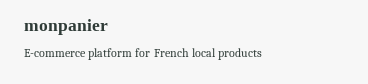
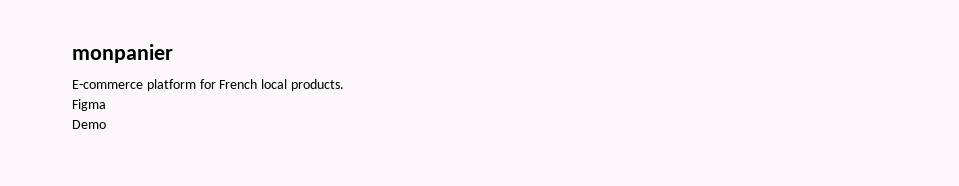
- E-commerce platform for French local products
+ E-commerce platform for French local products.
+ Figma
+ Demo

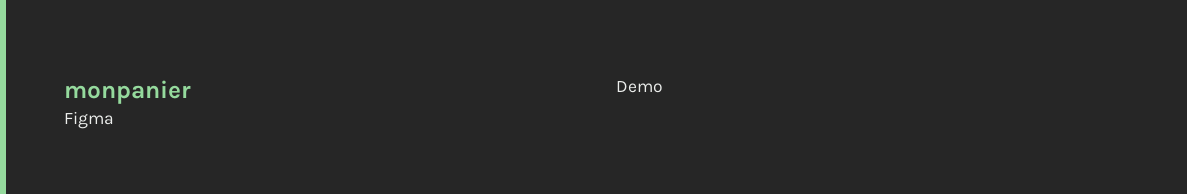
- E-commerce platform for French local products.

